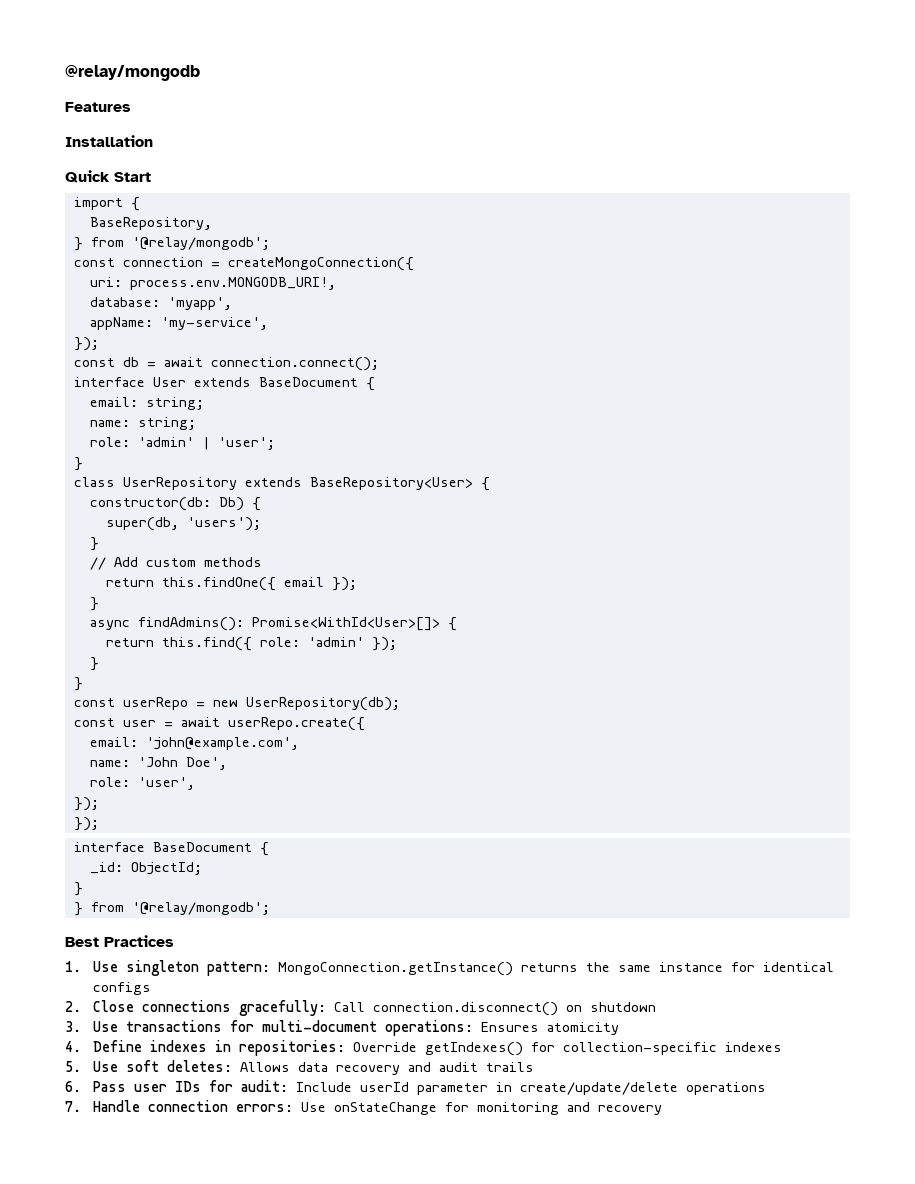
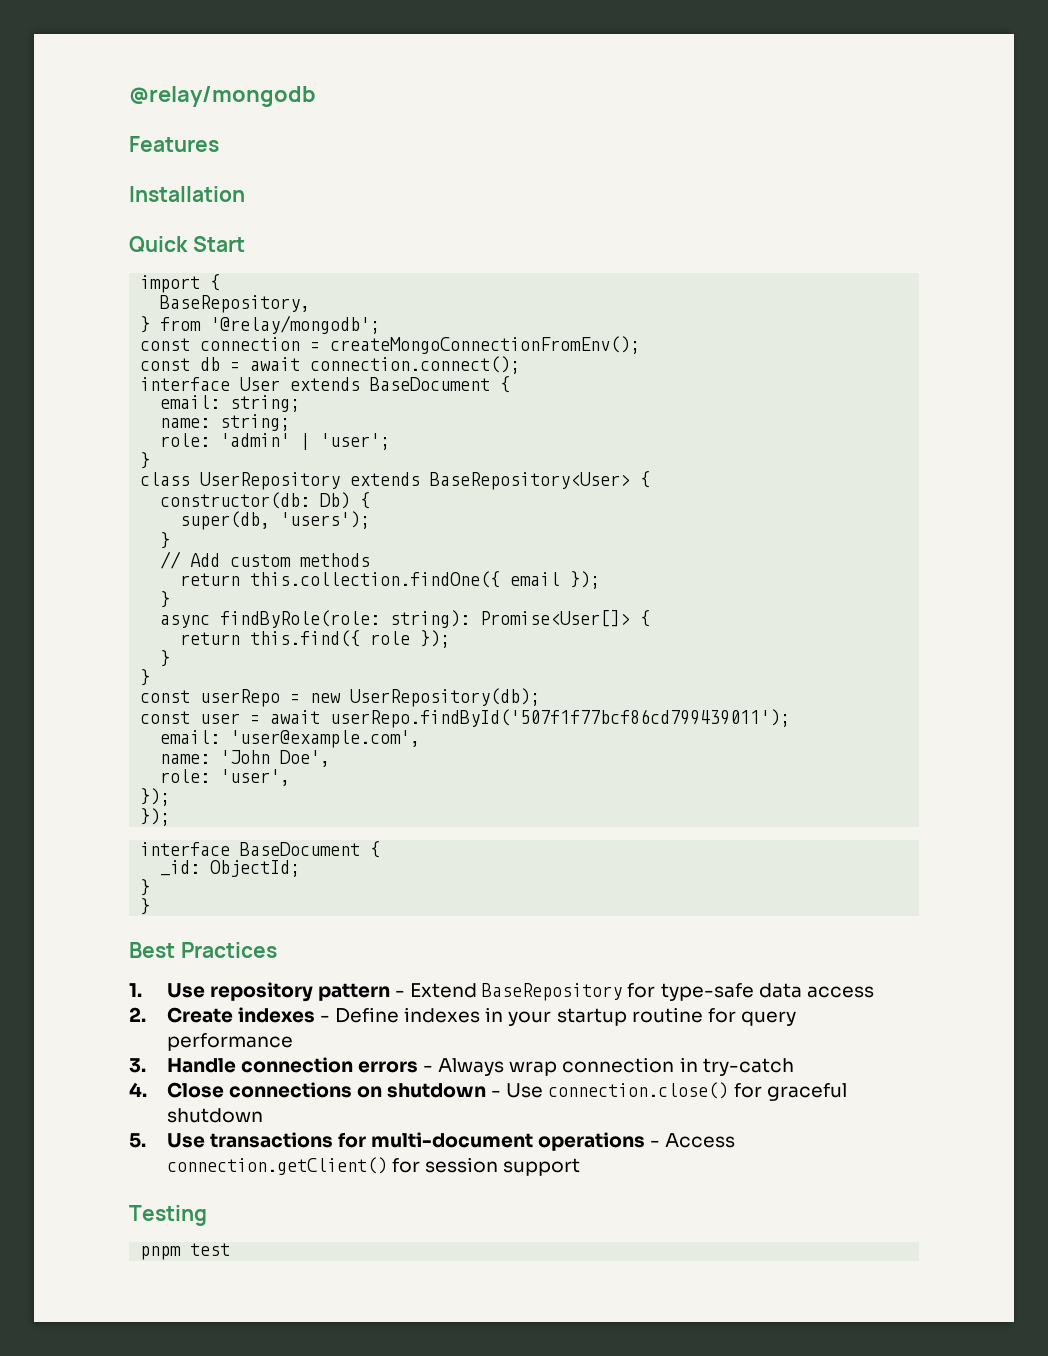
- const connection = createMongoConnection({
- uri: process.env.MONGODB_URI!,
- database: 'myapp',
- appName: 'my-service',
- });
+ const connection = createMongoConnectionFromEnv();
- return this.findOne({ email });
+ return this.collection.findOne({ email });
- async findAdmins(): Promise<WithId<User>[]> {
+ async findByRole(role: string): Promise<User[]> {
- return this.find({ role: 'admin' });
+ return this.find({ role });
- const user = await userRepo.create({
- email: 'john@example.com',
+ const user = await userRepo.findById('507f1f77bcf86cd799439011');
+ email: 'user@example.com',
  _id: ObjectId;
  }
- } from '@relay/mongodb';
+ }
- 1. Use singleton pattern: MongoConnection.getInstance() returns the same instance for identical configs
- 2. Close connections gracefully: Call connection.disconnect() on shutdown
- 3. Use transactions for multi-document operations: Ensures atomicity
- 4. Define indexes in repositories: Override getIndexes() for collection-specific indexes
- 5. Use soft deletes: Allows data recovery and audit trails
- 6. Pass user IDs for audit: Include userId parameter in create/update/delete operations
- 7. Handle connection errors: Use onStateChange for monitoring and recovery
+ 1. Use repository pattern - Extend BaseRepository for type-safe data access
+ 2. Create indexes - Define indexes in your startup routine for query performance
+ 3. Handle connection errors - Always wrap connection in try-catch
+ 4. Close connections on shutdown - Use connection.close() for graceful shutdown
+ 5. Use transactions for multi-document operations - Access connection.getClient() for session support
+ Testing
+ pnpm test

